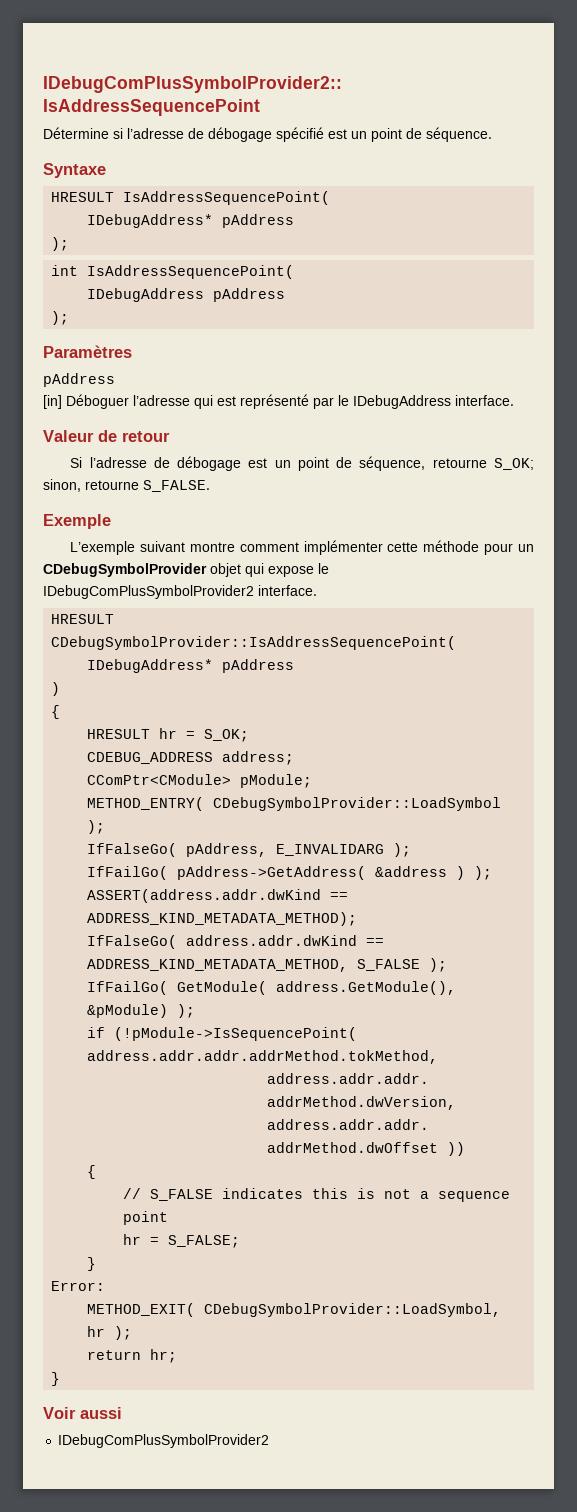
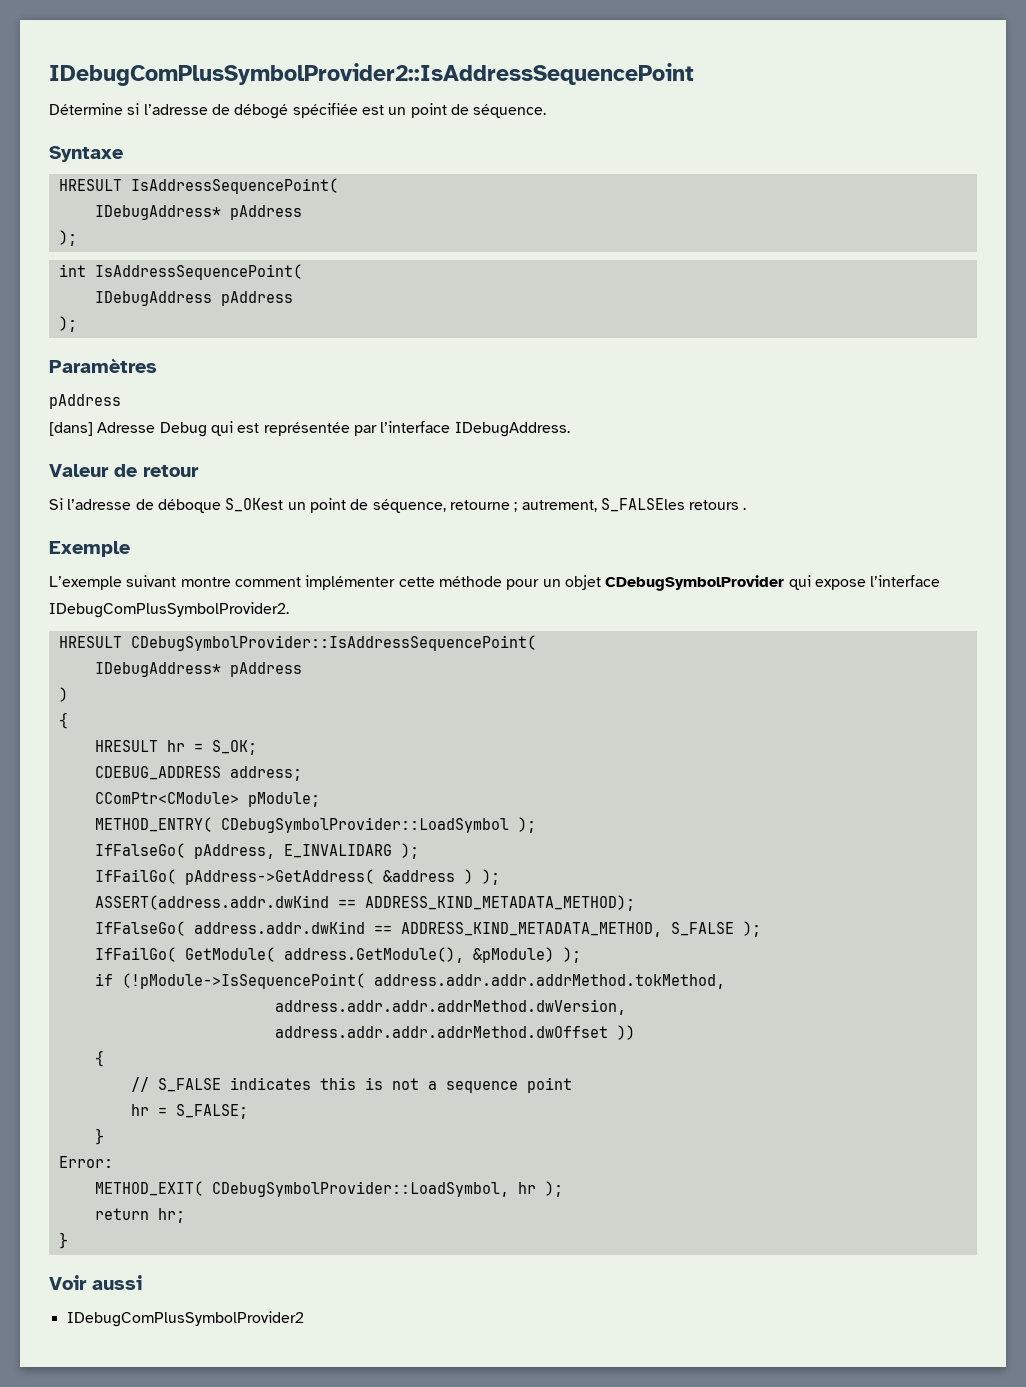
- Détermine si l’adresse de débogage spécifié est un point de séquence.
+ Détermine si l’adresse de débogé spécifiée est un point de séquence.
- [in] Déboguer l’adresse qui est représenté par le IDebugAddress interface.
+ [dans] Adresse Debug qui est représentée par l’interface IDebugAddress.
- Si l’adresse de débogage est un point de séquence, retourne S_OK; sinon, retourne S_FALSE.
+ Si l’adresse de déboque S_OKest un point de séquence, retourne ; autrement, S_FALSEles retours .
- L’exemple suivant montre comment implémenter cette méthode pour un CDebugSymbolProvider objet qui expose le IDebugComPlusSymbolProvider2 interface.
+ L’exemple suivant montre comment implémenter cette méthode pour un objet CDebugSymbolProvider qui expose l’interface IDebugComPlusSymbolProvider2.

